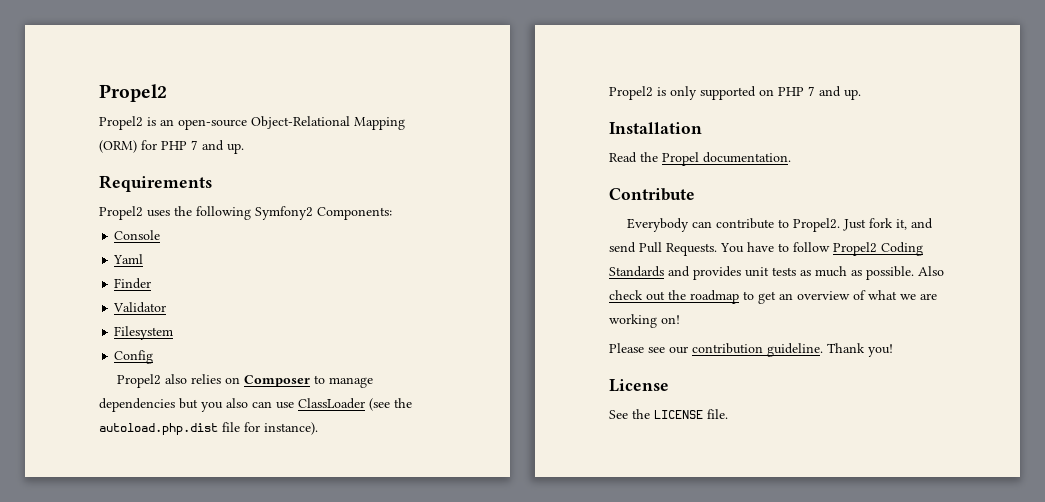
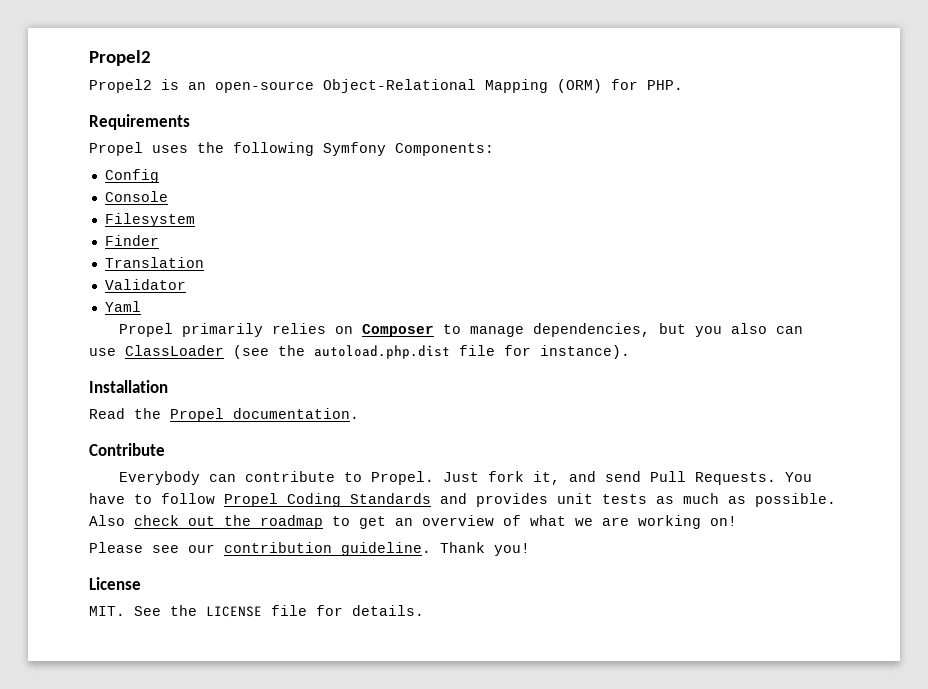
- Propel2 is an open-source Object-Relational Mapping (ORM) for PHP 7 and up.
+ Propel2 is an open-source Object-Relational Mapping (ORM) for PHP.
- Propel2 uses the following Symfony2 Components:
+ Propel uses the following Symfony Components:
+ Config
- Yaml
+ Filesystem
+ Translation
- Filesystem
- Config
- Propel2 also relies on Composer to manage dependencies but you also can use ClassLoader (see the autoload.php.dist file for instance).
+ Yaml
+ Propel primarily relies on Composer to manage dependencies, but you also can use ClassLoader (see the autoload.php.dist file for instance).
- Propel2 is only supported on PHP 7 and up.
- Everybody can contribute to Propel2.
+ Everybody can contribute to Propel.
- You have to follow Propel2 Coding Standards and provides unit tests as much as possible.
+ You have to follow Propel Coding Standards and provides unit tests as much as possible.
- See the LICENSE file.
+ MIT. See the LICENSE file for details.

